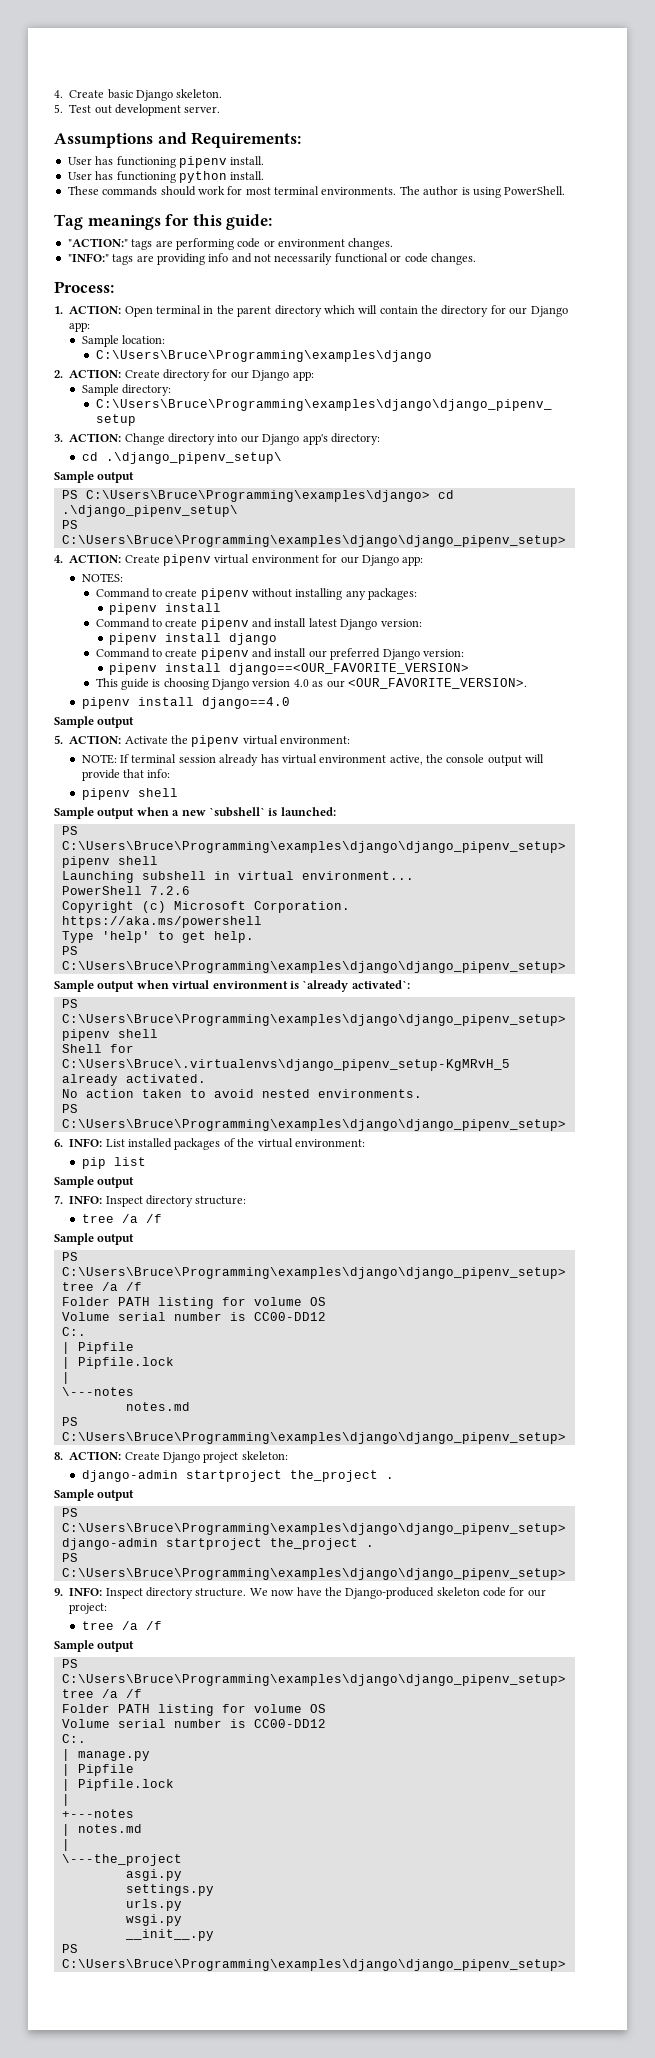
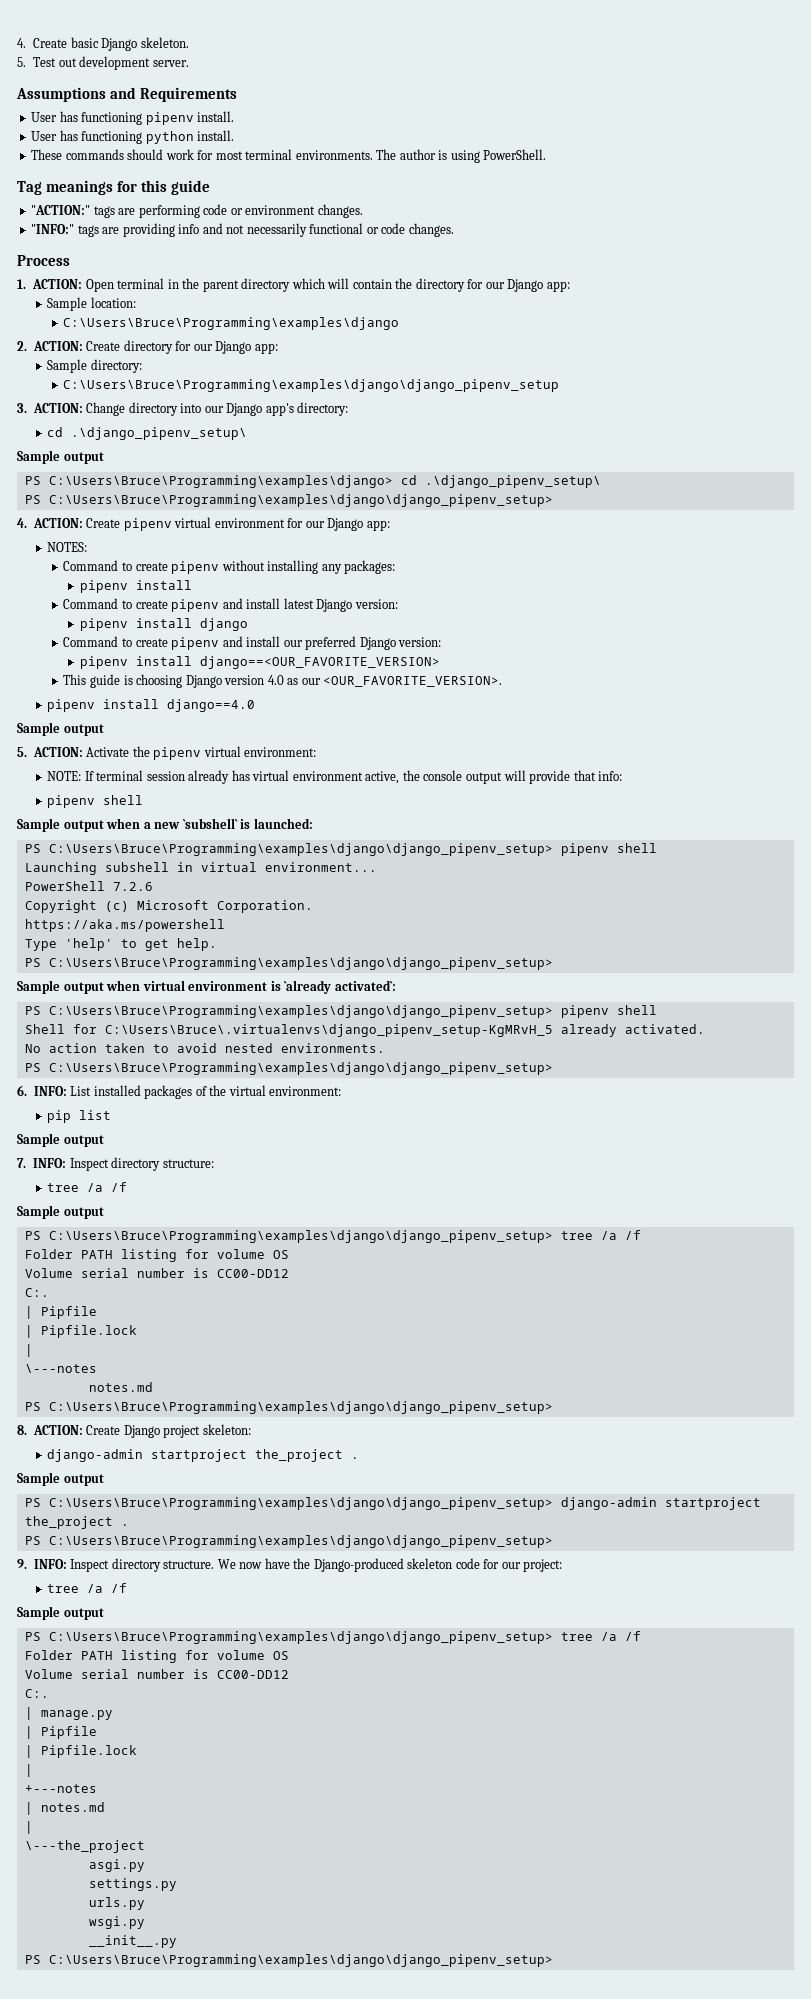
- Assumptions and Requirements:
+ Assumptions and Requirements
- Tag meanings for this guide:
+ Tag meanings for this guide
- Process:
+ Process

